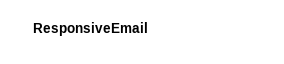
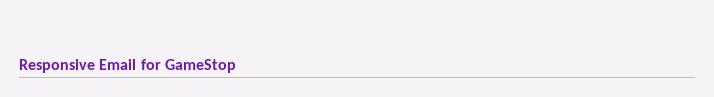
- ResponsiveEmail
+ Responsive Email for GameStop

